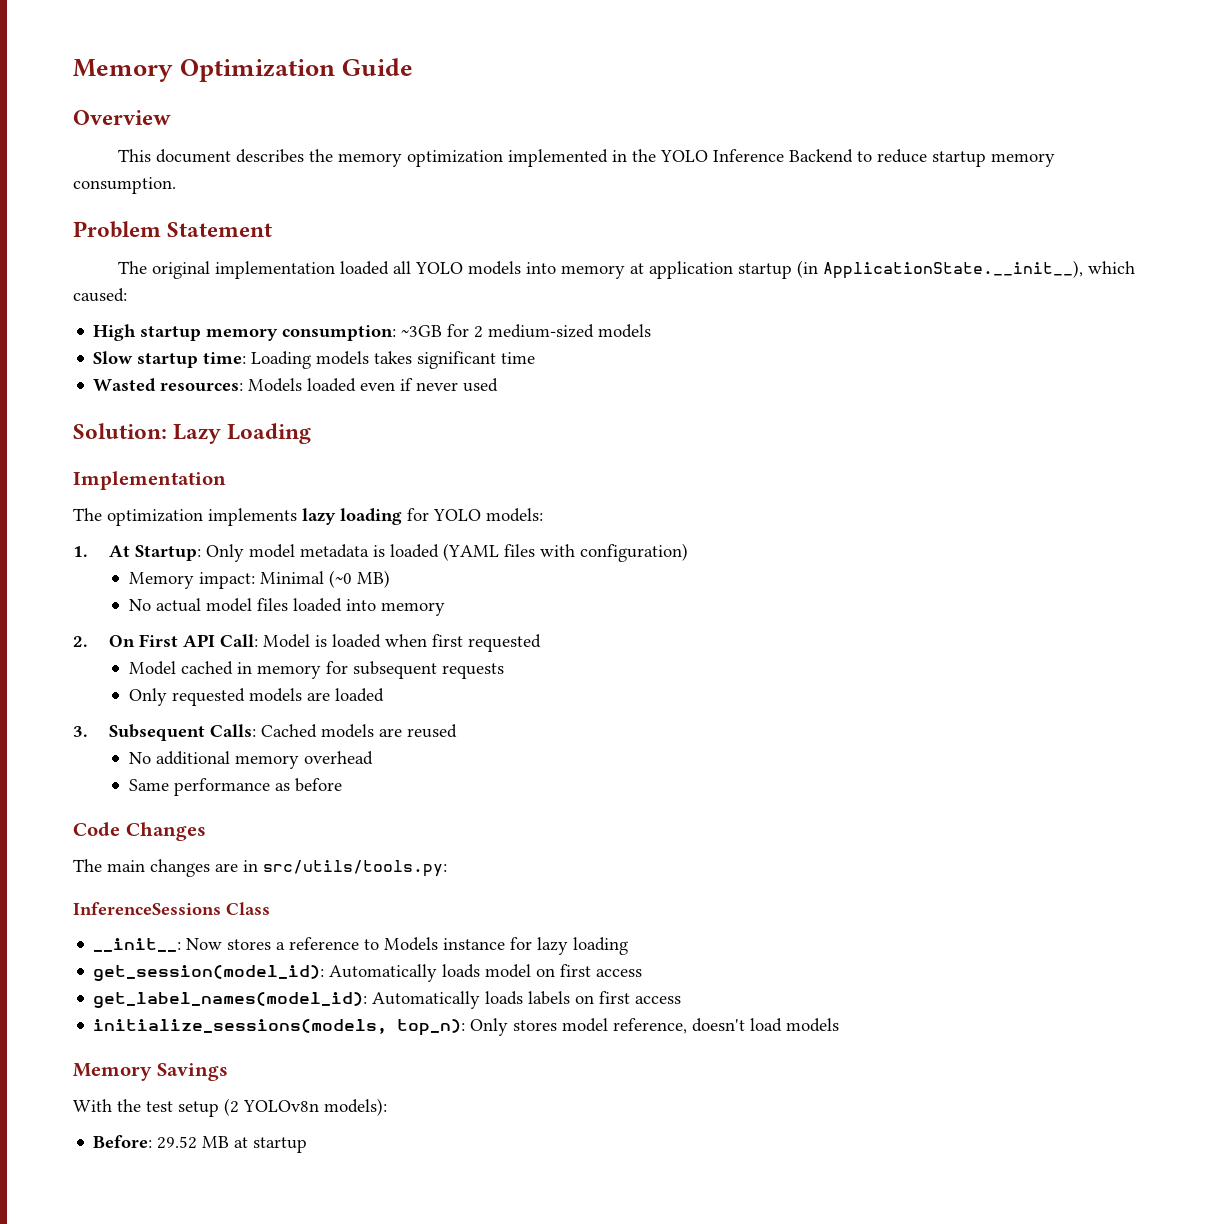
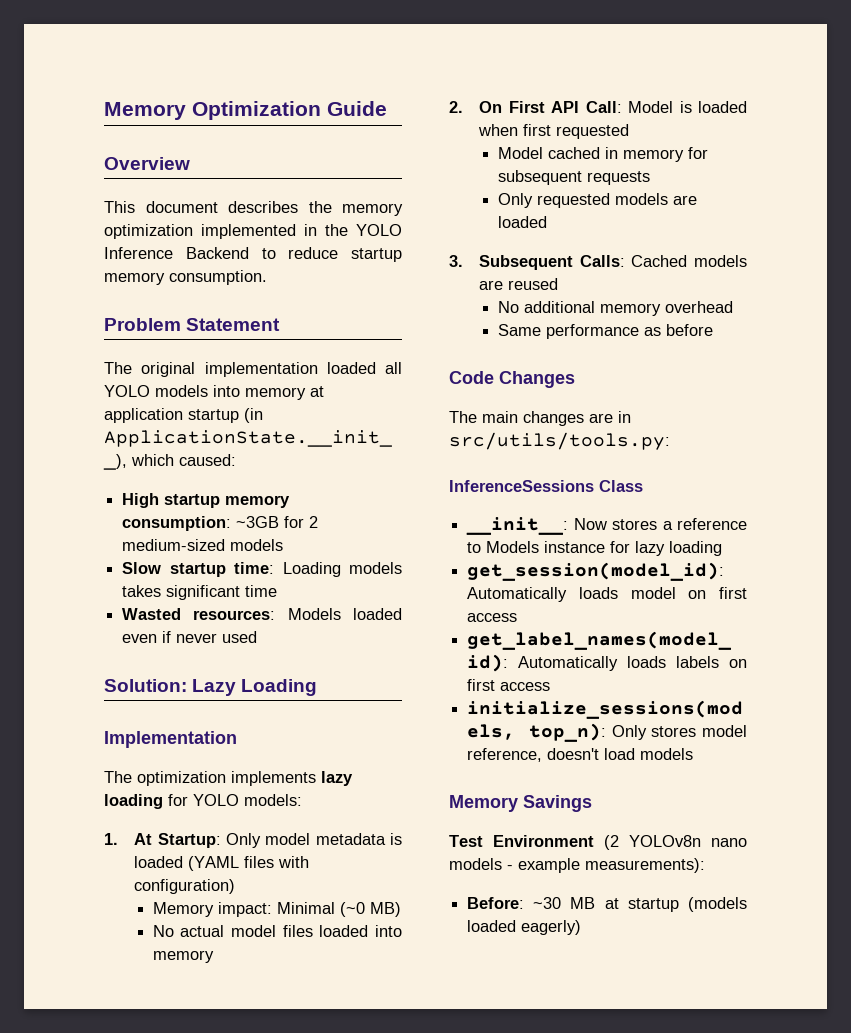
- With the test setup (2 YOLOv8n models):
+ Test Environment (2 YOLOv8n nano models - example measurements):
- Before: 29.52 MB at startup
+ Before: ~30 MB at startup (models loaded eagerly)

